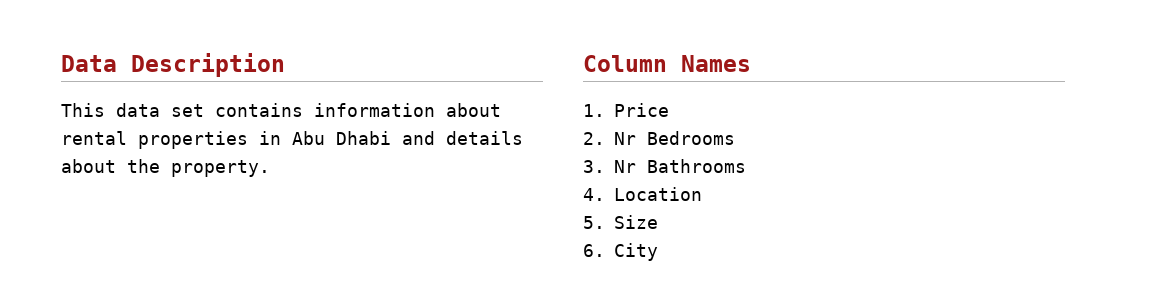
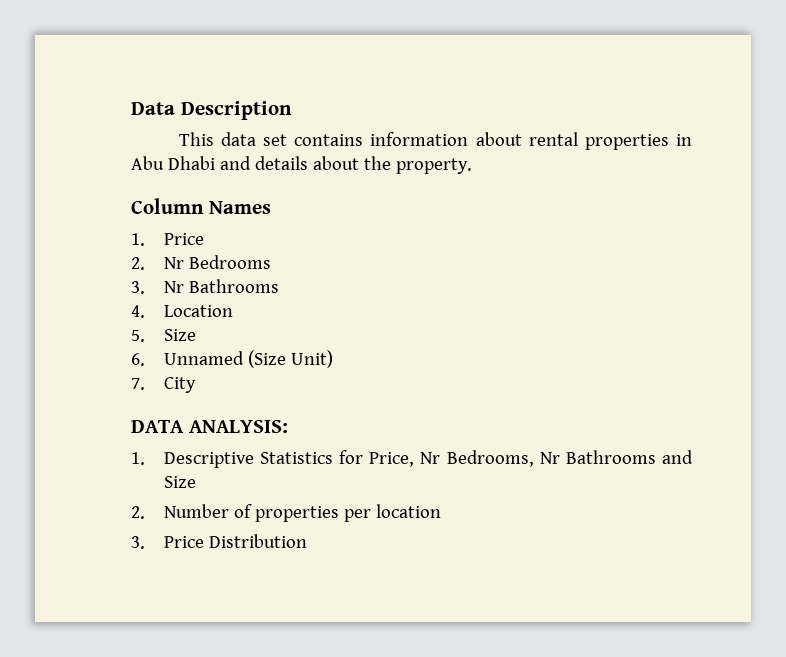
- 6. City
+ 6. Unnamed (Size Unit)
+ 7. City
+ DATA ANALYSIS:
+ 1. Descriptive Statistics for Price, Nr Bedrooms, Nr Bathrooms and Size
+ 2. Number of properties per location
+ 3. Price Distribution

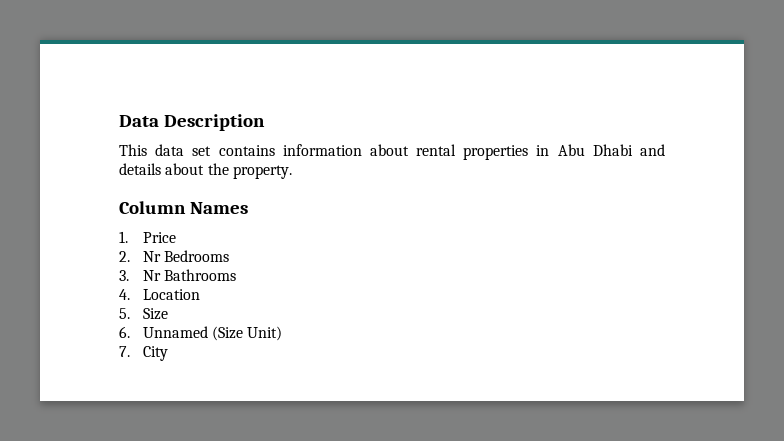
- DATA ANALYSIS:
- 1. Descriptive Statistics for Price, Nr Bedrooms, Nr Bathrooms and Size
- 2. Number of properties per location
- 3. Price Distribution

